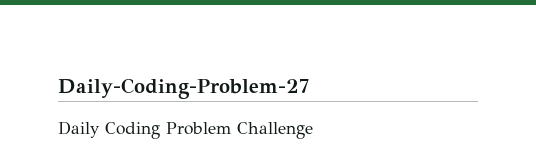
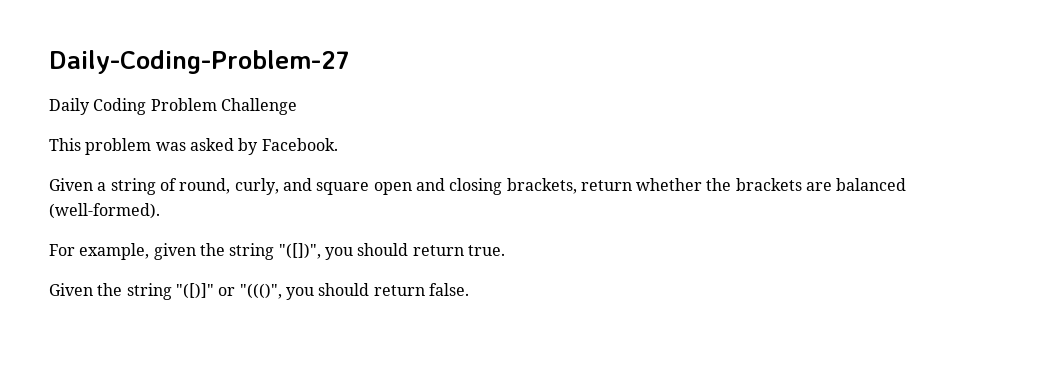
+ This problem was asked by Facebook.
+ Given a string of round, curly, and square open and closing brackets, return whether the brackets are balanced (well-formed).
+ For example, given the string "([])", you should return true.
+ Given the string "([)]" or "((()", you should return false.

